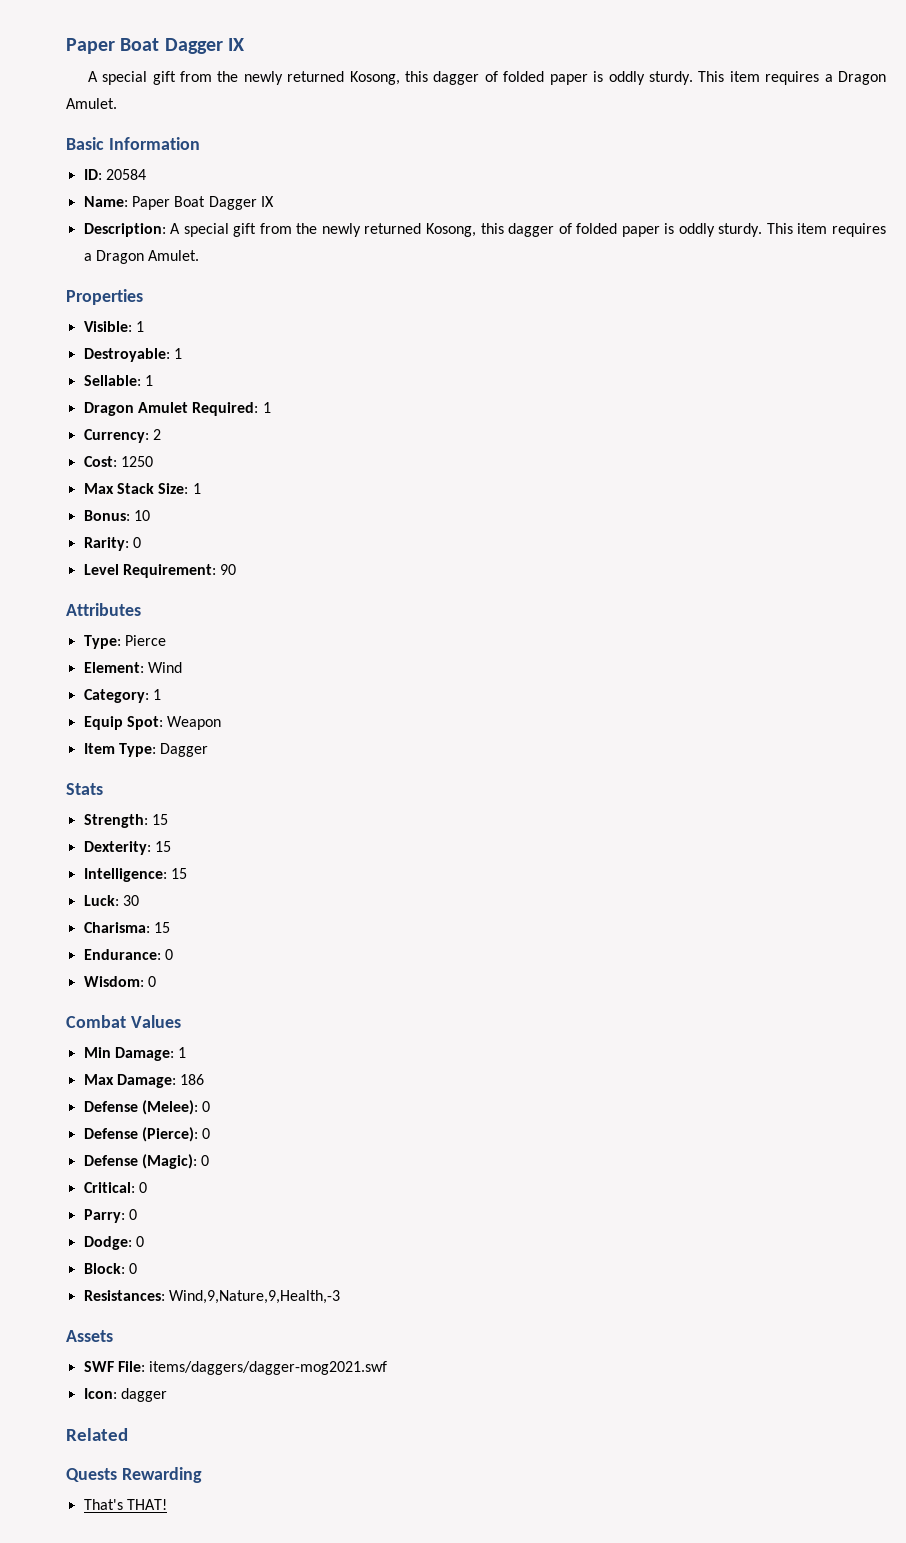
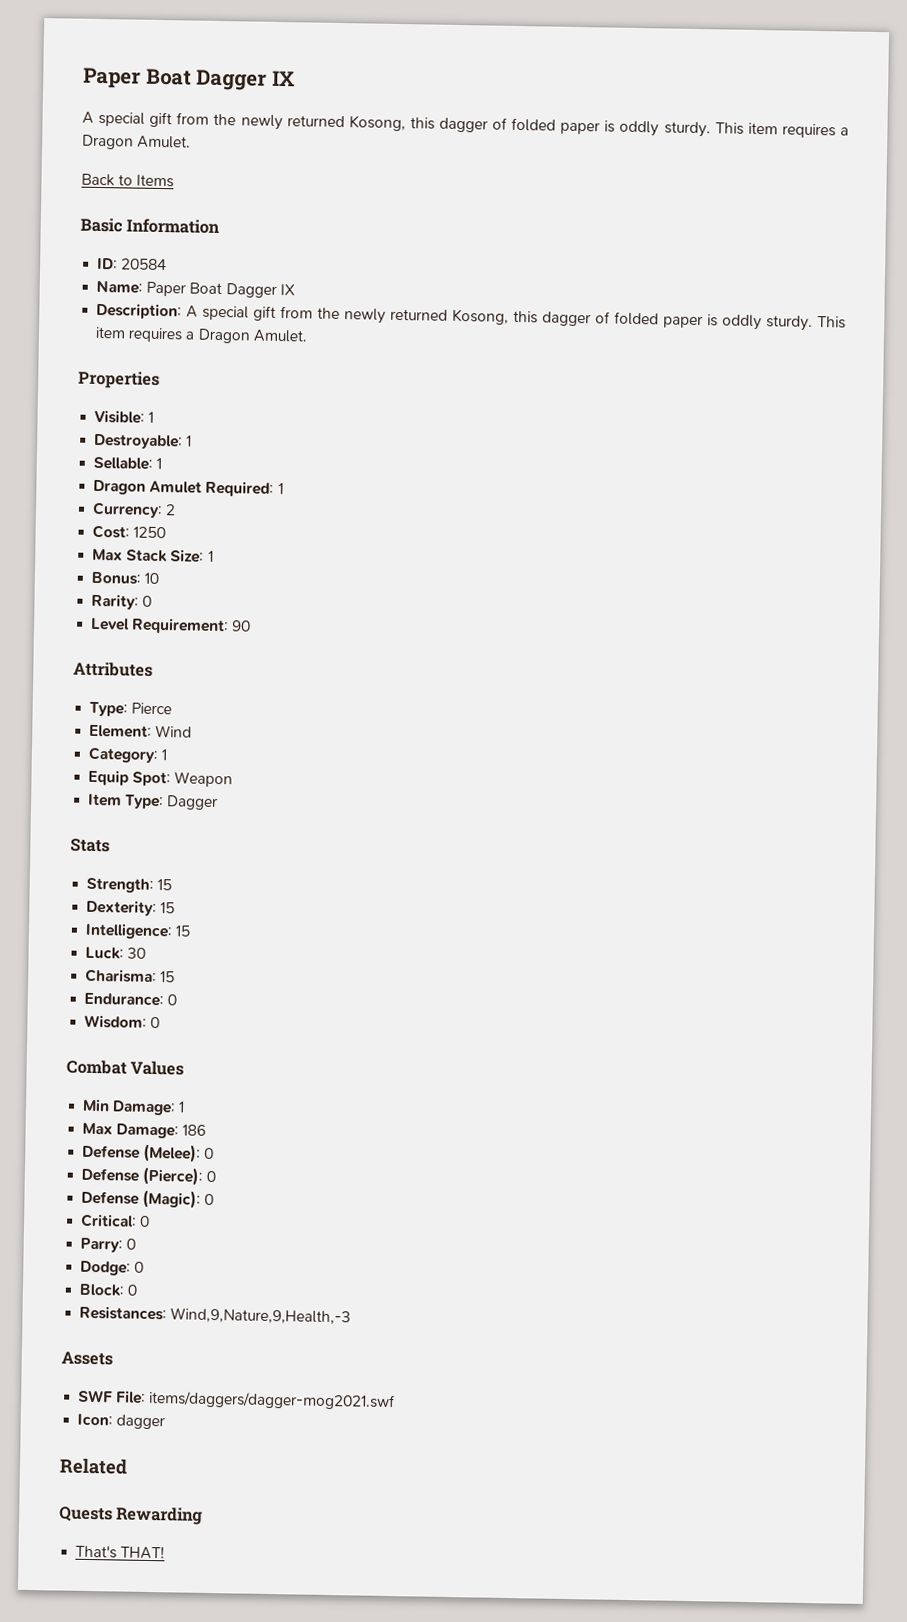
+ Back to Items

